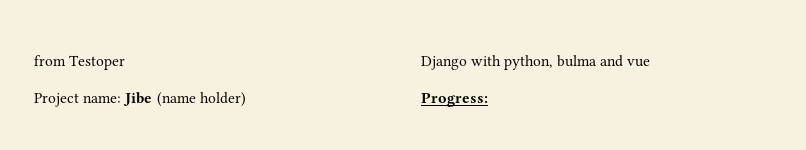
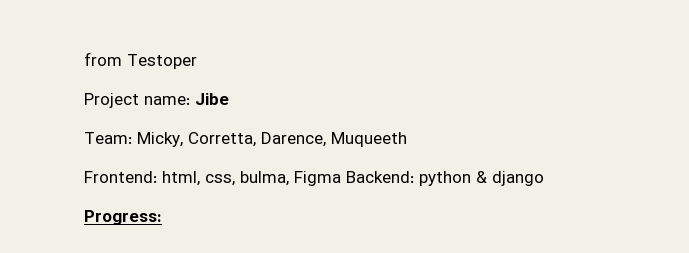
- Project name: Jibe (name holder)
- Django with python, bulma and vue
+ Project name: Jibe
+ Team: Micky, Corretta, Darence, Muqueeth
+ Frontend: html, css, bulma, Figma Backend: python & django

